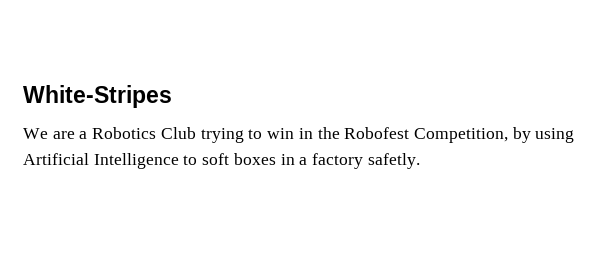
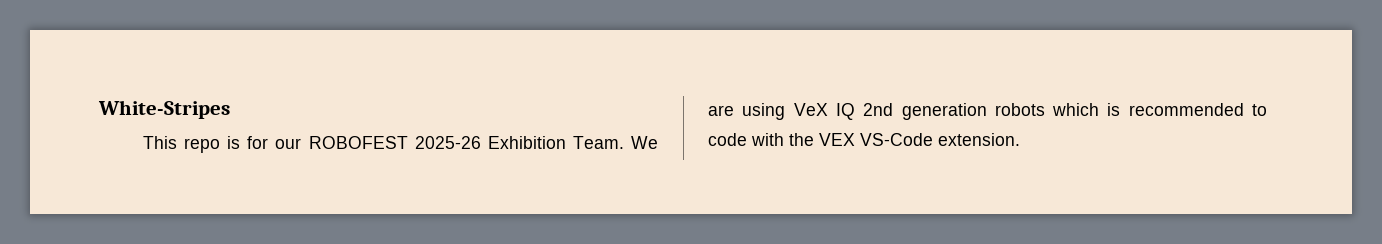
- We are a Robotics Club trying to win in the Robofest Competition, by using Artificial Intelligence to soft boxes in a factory safetly.
+ This repo is for our ROBOFEST 2025-26 Exhibition Team. We are using VeX IQ 2nd generation robots which is recommended to code with the VEX VS-Code extension.

